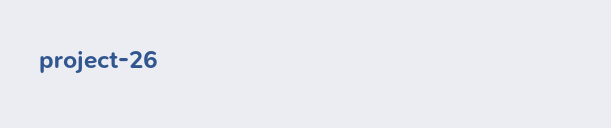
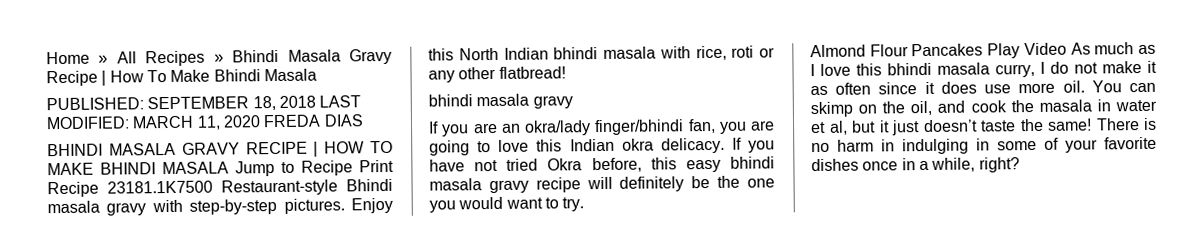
- project-26
+ Home » All Recipes » Bhindi Masala Gravy Recipe | How To Make Bhindi Masala
+ PUBLISHED: SEPTEMBER 18, 2018 LAST MODIFIED: MARCH 11, 2020 FREDA DIAS
+ BHINDI MASALA GRAVY RECIPE | HOW TO MAKE BHINDI MASALA Jump to Recipe Print Recipe 23181.1K7500 Restaurant-style Bhindi masala gravy with step-by-step pictures. Enjoy this North Indian bhindi masala with rice, roti or any other flatbread!
+ bhindi masala gravy
+ If you are an okra/lady finger/bhindi fan, you are going to love this Indian okra delicacy. If you have not tried Okra before, this easy bhindi masala gravy recipe will definitely be the one you would want to try.
+ Almond Flour Pancakes Play Video As much as I love this bhindi masala curry, I do not make it as often since it does use more oil. You can skimp on the oil, and cook the masala in water et al, but it just doesn’t taste the same! There is no harm in indulging in some of your favorite dishes once in a while, right?

